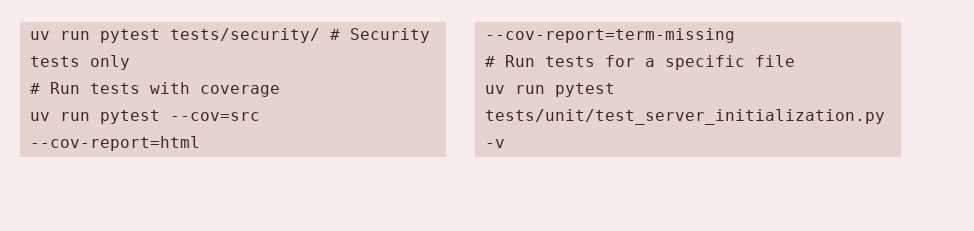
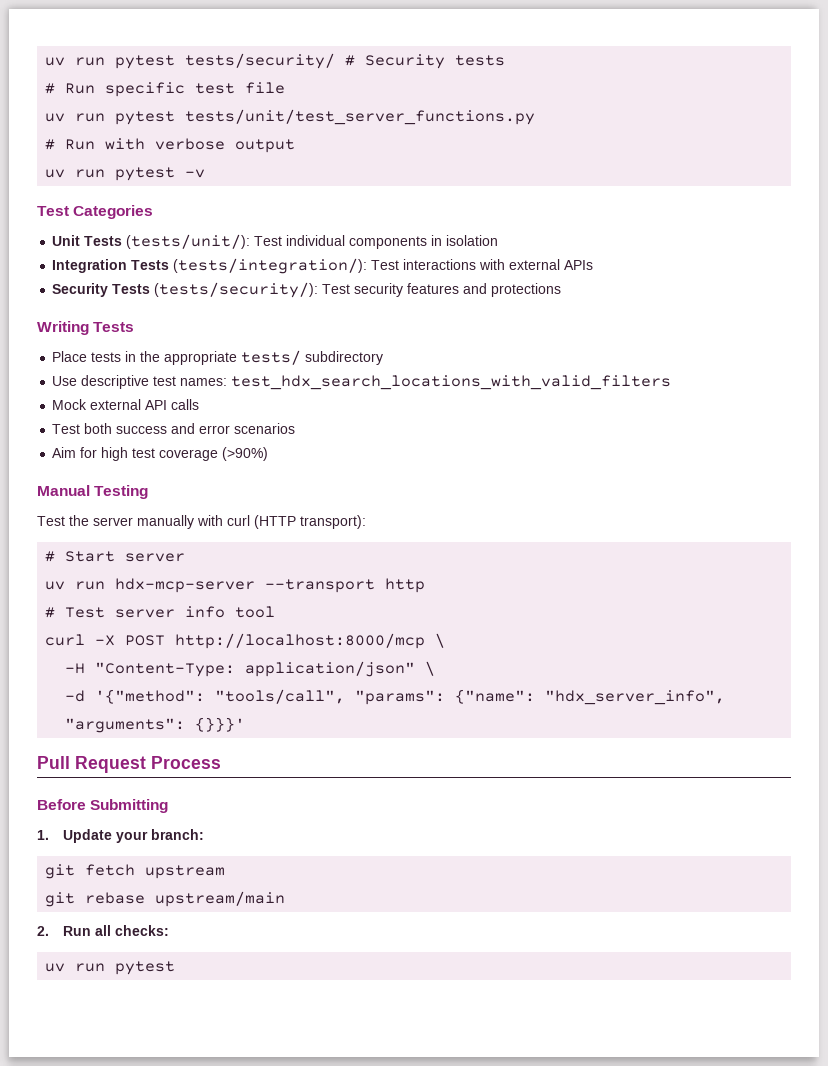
- uv run pytest tests/security/ # Security tests only
- # Run tests with coverage
- uv run pytest --cov=src --cov-report=html --cov-report=term-missing
- # Run tests for a specific file
- uv run pytest tests/unit/test_server_initialization.py -v
+ uv run pytest tests/security/ # Security tests
+ # Run specific test file
+ uv run pytest tests/unit/test_server_functions.py
+ # Run with verbose output
+ uv run pytest -v
+ Test Categories
+ Unit Tests (tests/unit/): Test individual components in isolation
+ Integration Tests (tests/integration/): Test interactions with external APIs
+ Security Tests (tests/security/): Test security features and protections
+ Writing Tests
+ Place tests in the appropriate tests/ subdirectory
+ Use descriptive test names: test_hdx_search_locations_with_valid_filters
+ Mock external API calls
+ Test both success and error scenarios
+ Aim for high test coverage (>90%)
+ Manual Testing
+ Test the server manually with curl (HTTP transport):
+ # Start server
+ uv run hdx-mcp-server --transport http
+ # Test server info tool
+ curl -X POST http://localhost:8000/mcp \
+ -H "Content-Type: application/json" \
+ -d '{"method": "tools/call", "params": {"name": "hdx_server_info", "arguments": {}}}'
+ Pull Request Process
+ Before Submitting
+ 1. Update your branch:
+ git fetch upstream
+ git rebase upstream/main
+ 2. Run all checks:
+ uv run pytest

